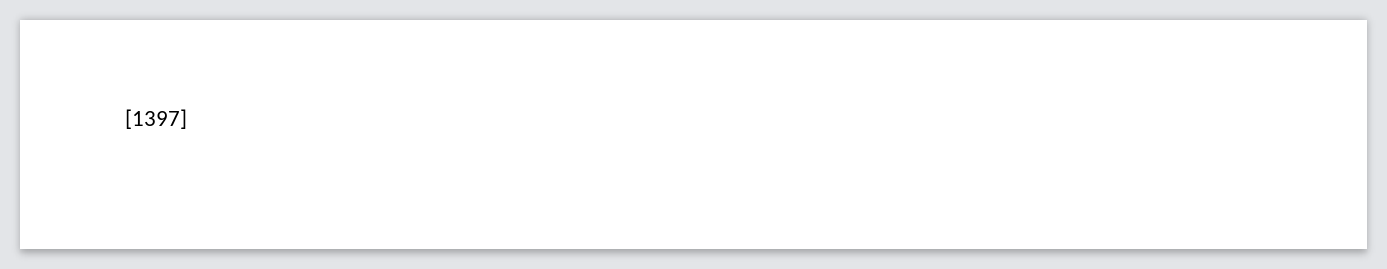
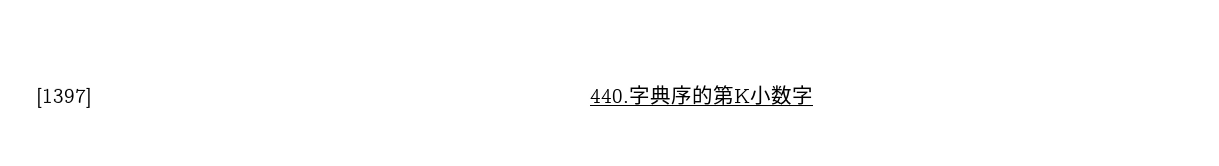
+ 440.字典序的第K小数字

